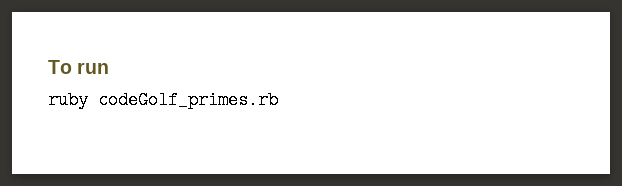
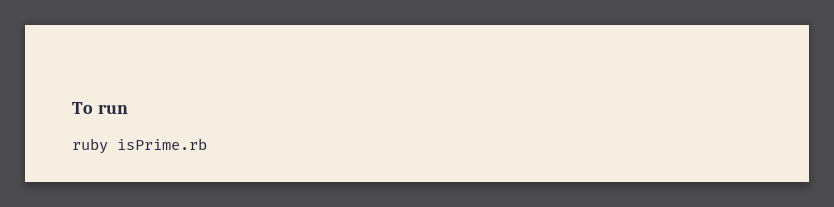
- ruby codeGolf_primes.rb
+ ruby isPrime.rb

